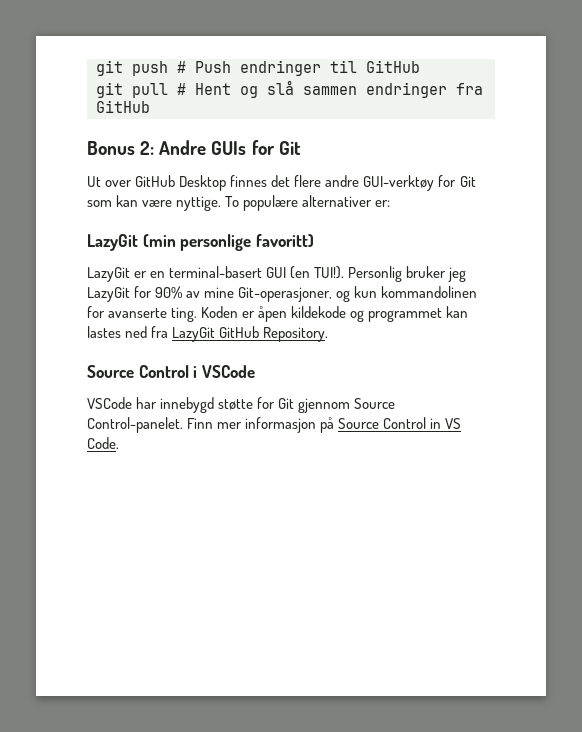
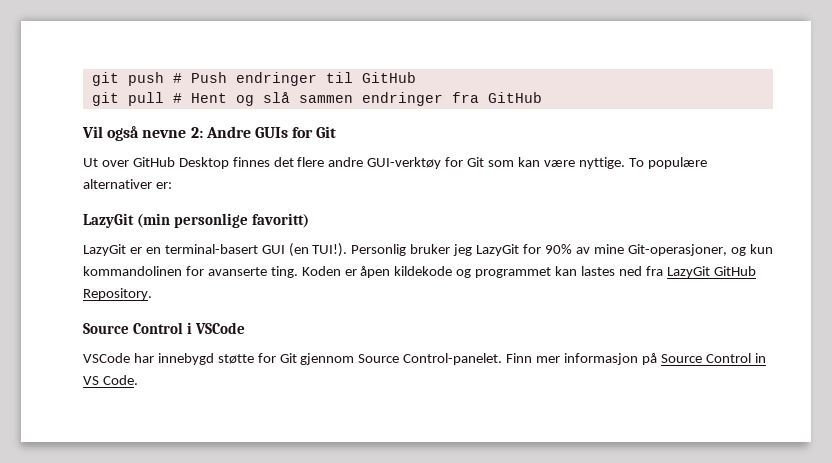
- Bonus 2: Andre GUIs for Git
+ Vil også nevne 2: Andre GUIs for Git

